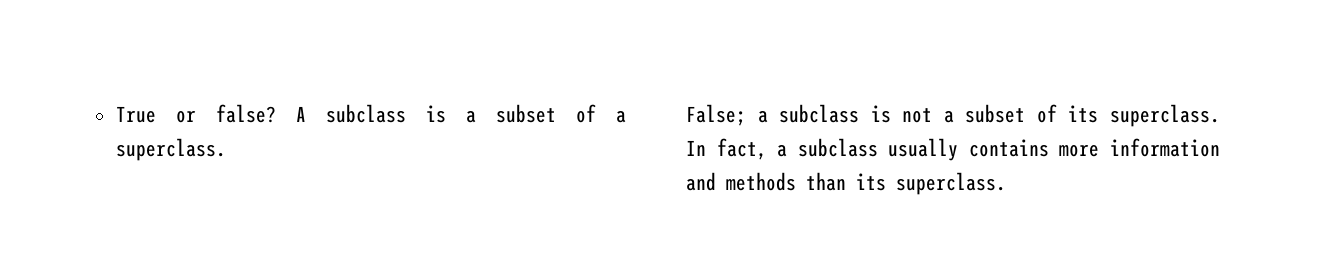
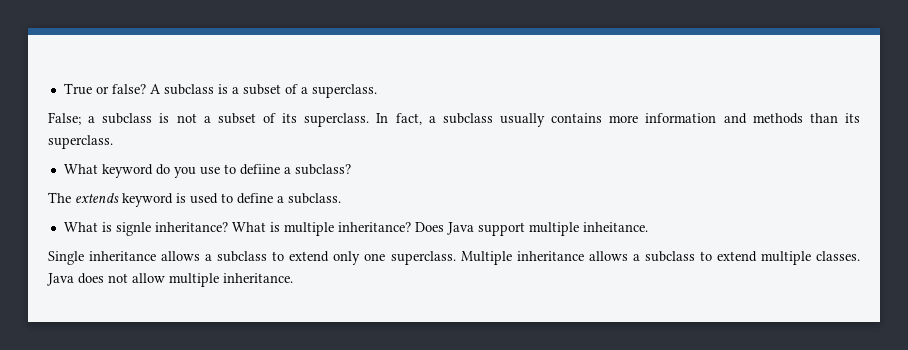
+ What keyword do you use to defiine a subclass?
+ The extends keyword is used to define a subclass.
+ What is signle inheritance? What is multiple inheritance? Does Java support multiple inheitance.
+ Single inheritance allows a subclass to extend only one superclass. Multiple inheritance allows a subclass to extend multiple classes. Java does not allow multiple inheritance.

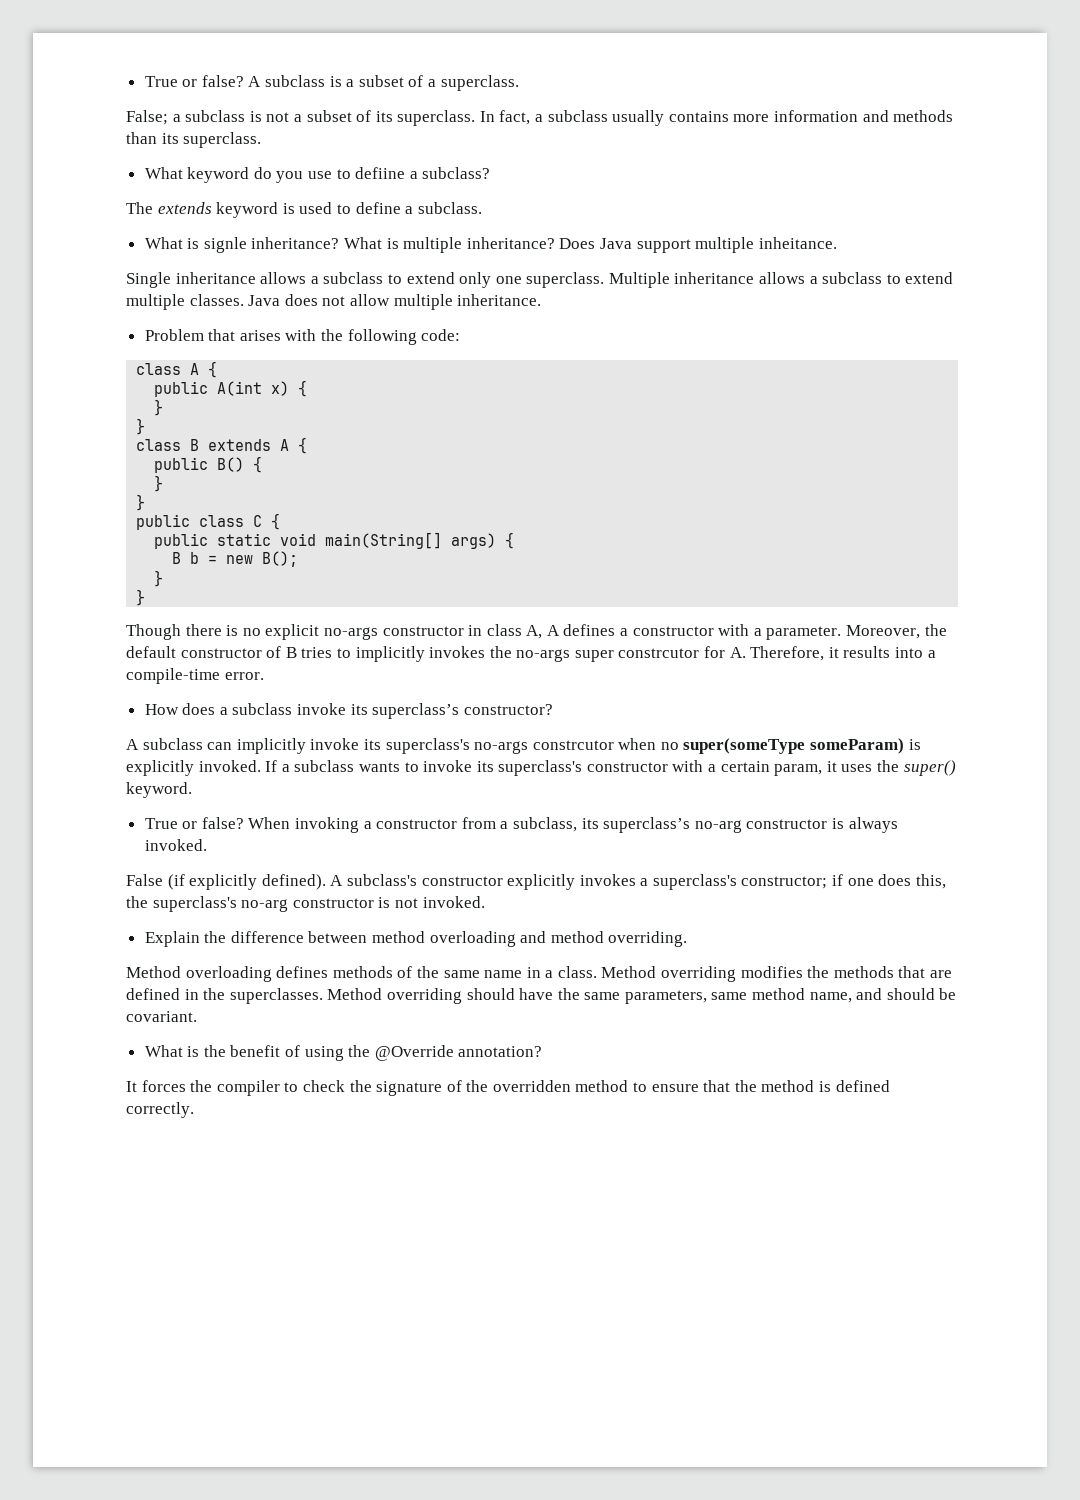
+ Problem that arises with the following code:
+ class A {
+ public A(int x) {
+ }
+ }
+ class B extends A {
+ public B() {
+ }
+ }
+ public class C {
+ public static void main(String[] args) {
+ B b = new B();
+ }
+ }
+ Though there is no explicit no-args constructor in class A, A defines a constructor with a parameter. Moreover, the default constructor of B tries to implicitly invokes the no-args super constrcutor for A. Therefore, it results into a compile-time error.
+ How does a subclass invoke its superclass’s constructor?
+ A subclass can implicitly invoke its superclass's no-args constrcutor when no super(someType someParam) is explicitly invoked. If a subclass wants to invoke its superclass's constructor with a certain param, it uses the super() keyword.
+ True or false? When invoking a constructor from a subclass, its superclass’s no-arg constructor is always invoked.
+ False (if explicitly defined). A subclass's constructor explicitly invokes a superclass's constructor; if one does this, the superclass's no-arg constructor is not invoked.
+ Explain the difference between method overloading and method overriding.
+ Method overloading defines methods of the same name in a class. Method overriding modifies the methods that are defined in the superclasses. Method overriding should have the same parameters, same method name, and should be covariant.
+ What is the benefit of using the @Override annotation?
+ It forces the compiler to check the signature of the overridden method to ensure that the method is defined correctly.

